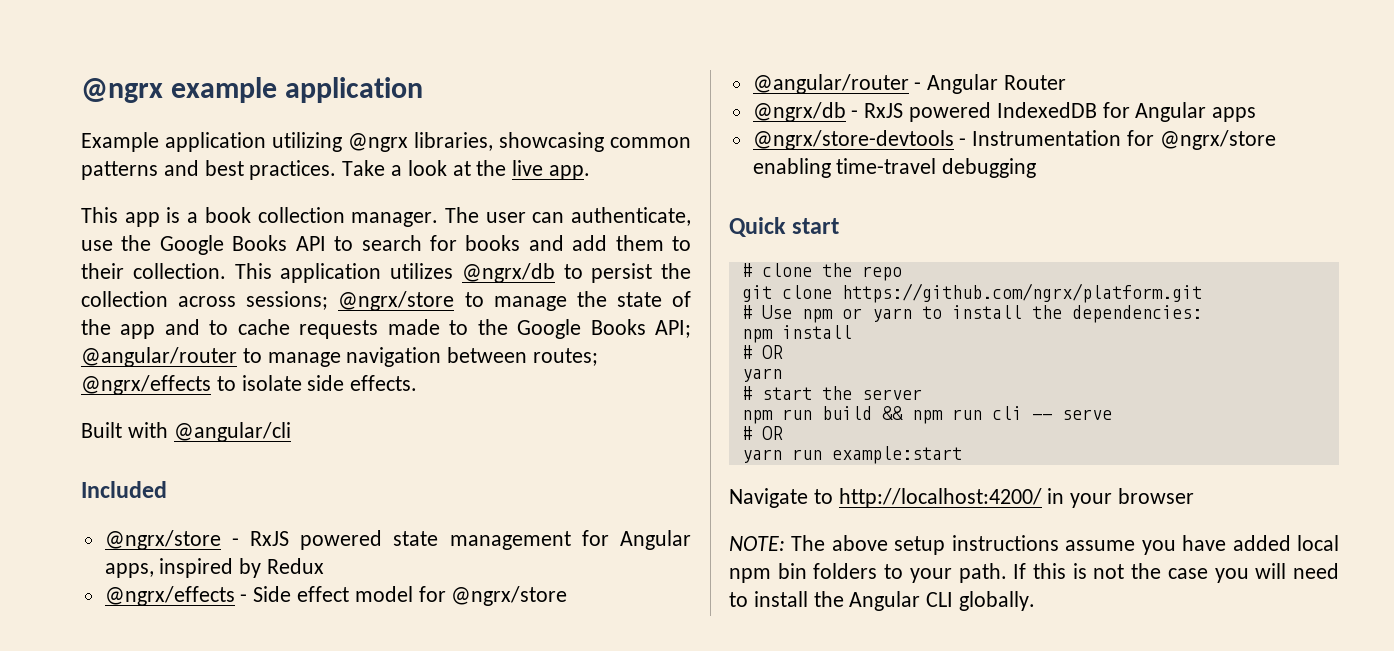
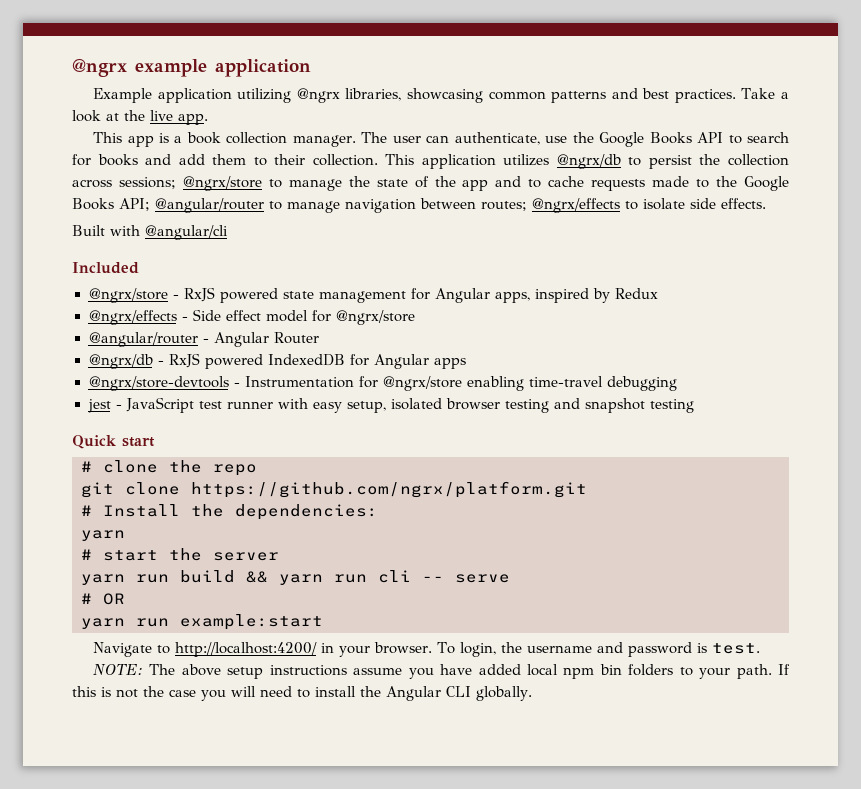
+ jest - JavaScript test runner with easy setup, isolated browser testing and snapshot testing
- # Use npm or yarn to install the dependencies:
- npm install
- # OR
+ # Install the dependencies:
- npm run build && npm run cli -- serve
+ yarn run build && yarn run cli -- serve
- Navigate to http://localhost:4200/ in your browser
+ Navigate to http://localhost:4200/ in your browser. To login, the username and password is test.

